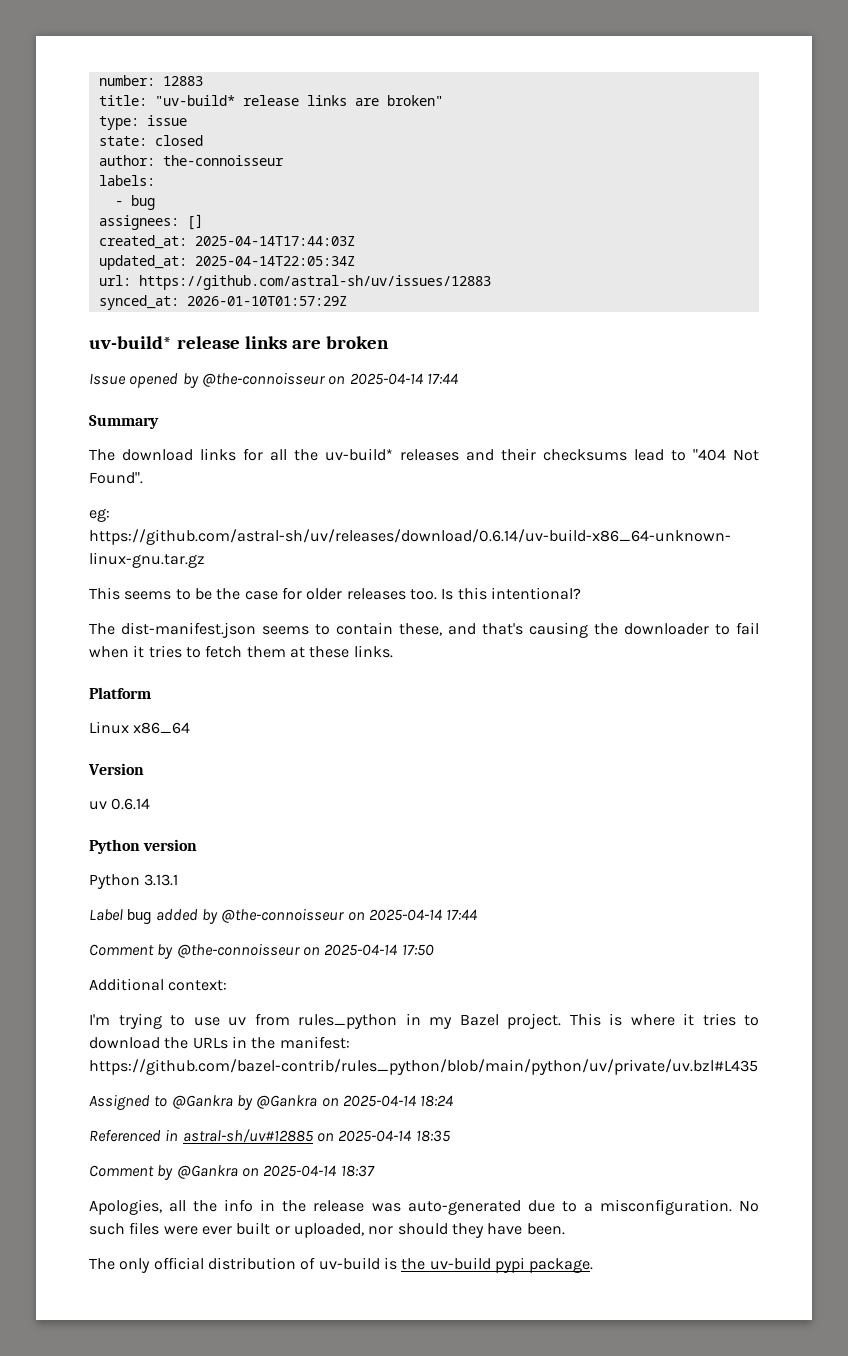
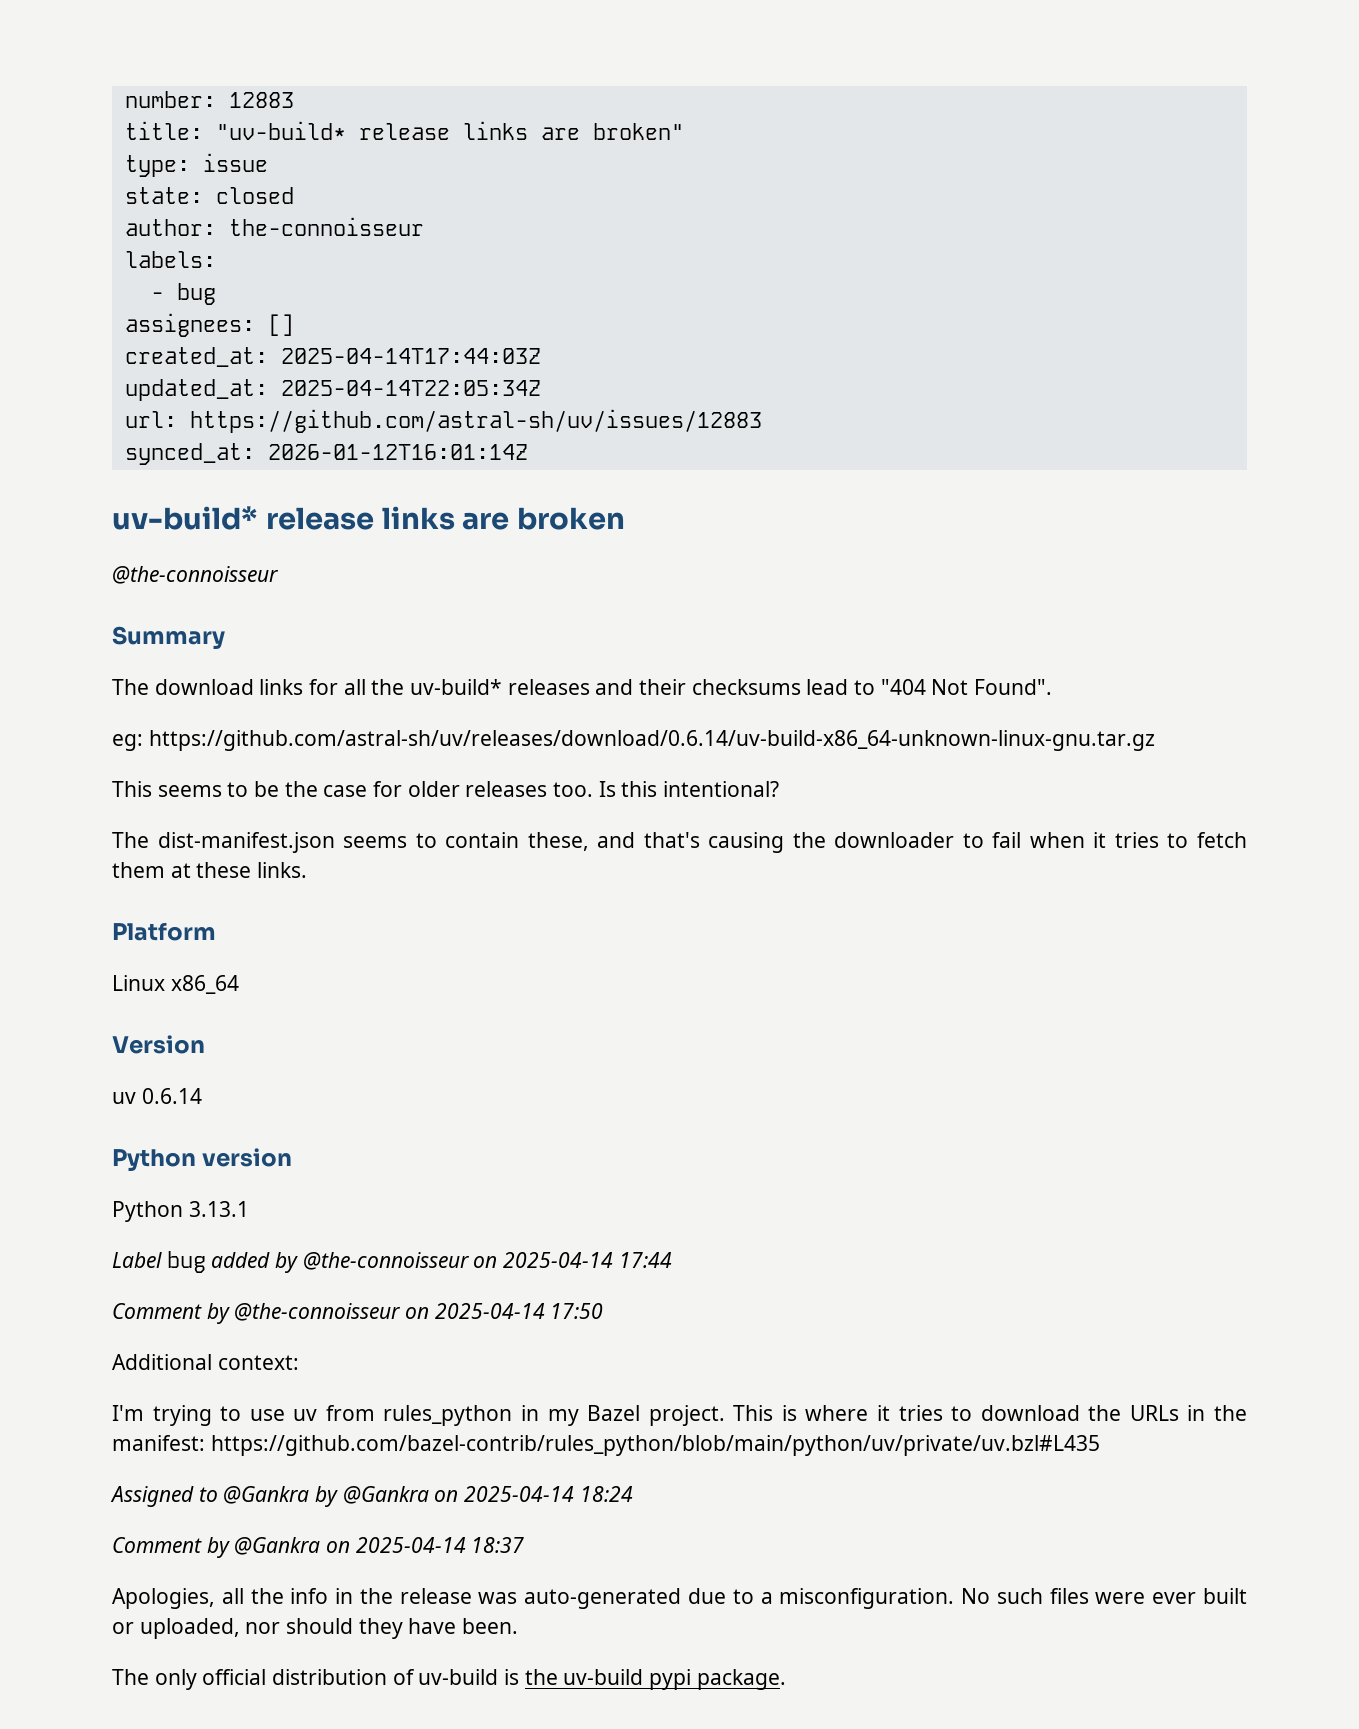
- synced_at: 2026-01-10T01:57:29Z
+ synced_at: 2026-01-12T16:01:14Z
  uv-build* release links are broken
- Issue opened by @the-connoisseur on 2025-04-14 17:44
+ @the-connoisseur
- Referenced in astral-sh/uv#12885 on 2025-04-14 18:35

